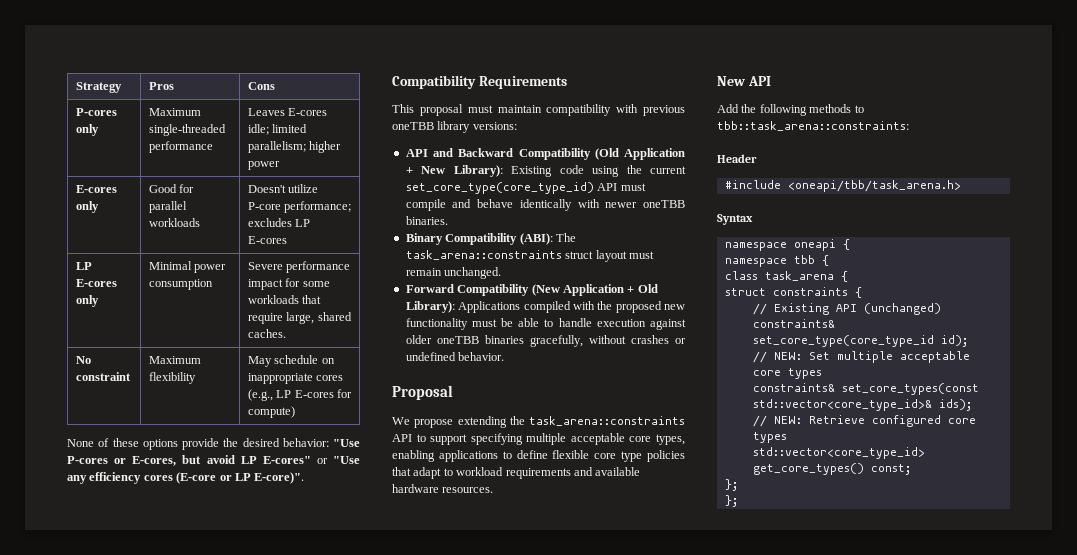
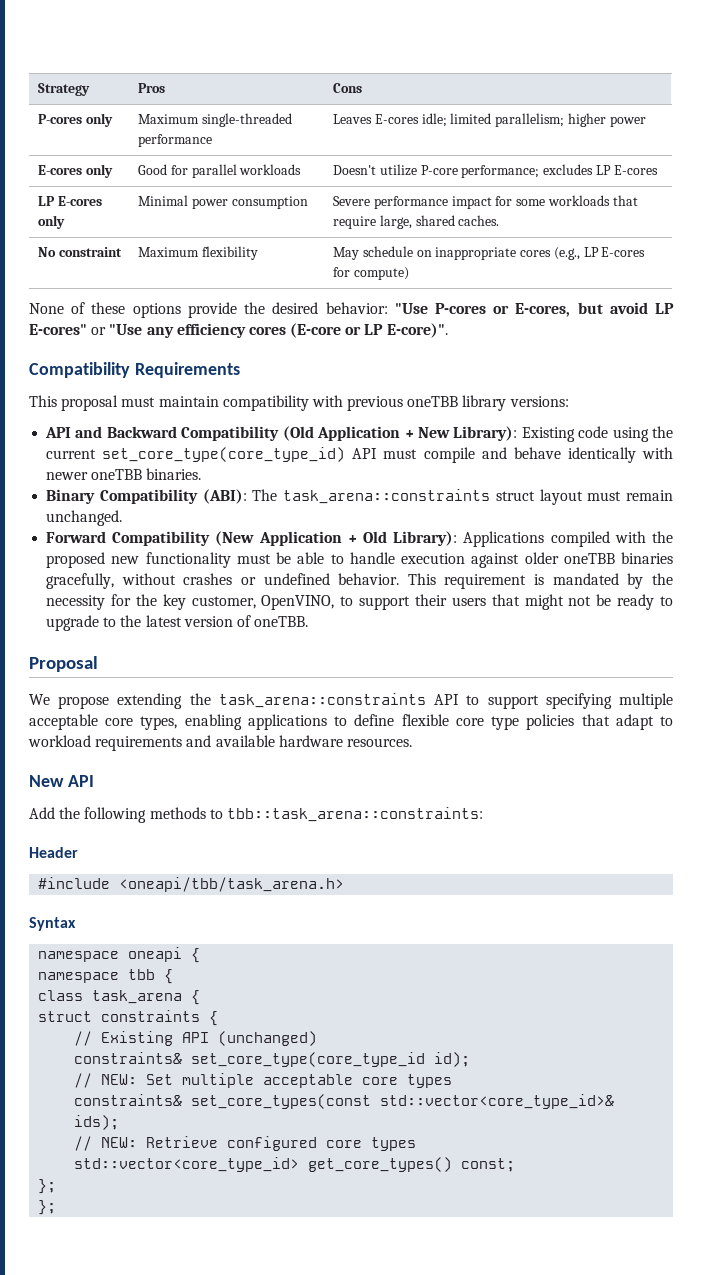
+ This requirement is mandated by the necessity for the key customer, OpenVINO, to support their users that might not be ready to upgrade to the latest version of oneTBB.

